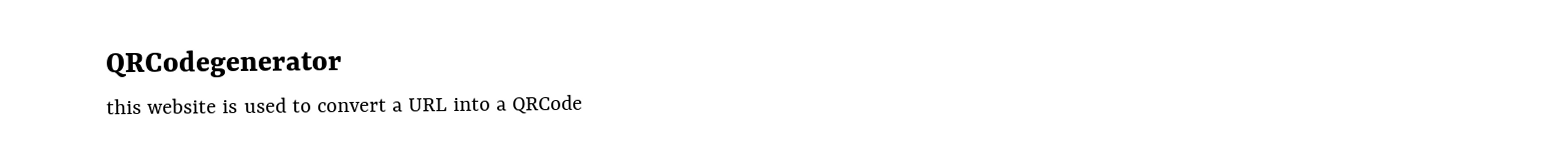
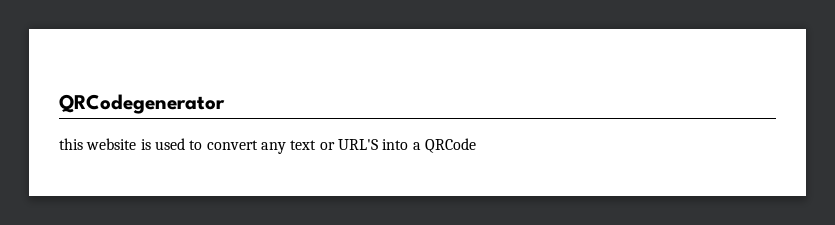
- this website is used to convert a URL into a QRCode
+ this website is used to convert any text or URL'S into a QRCode

